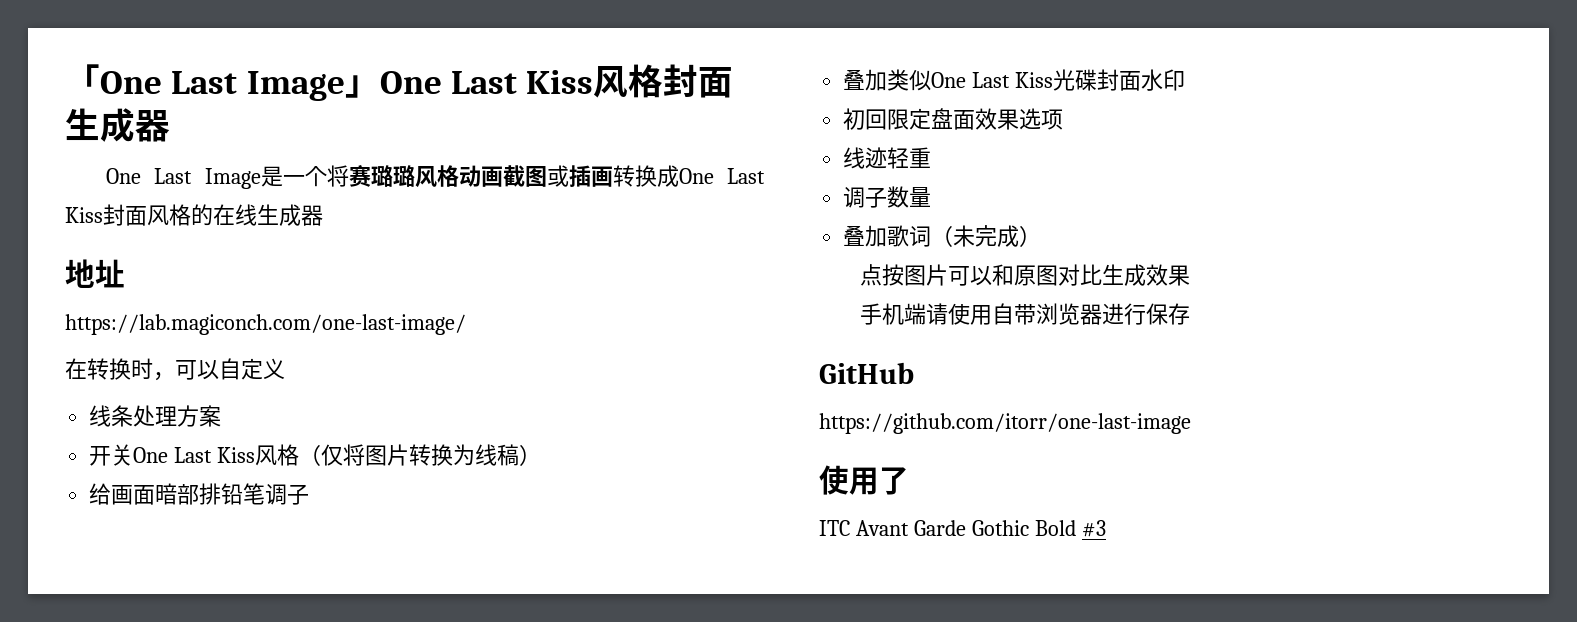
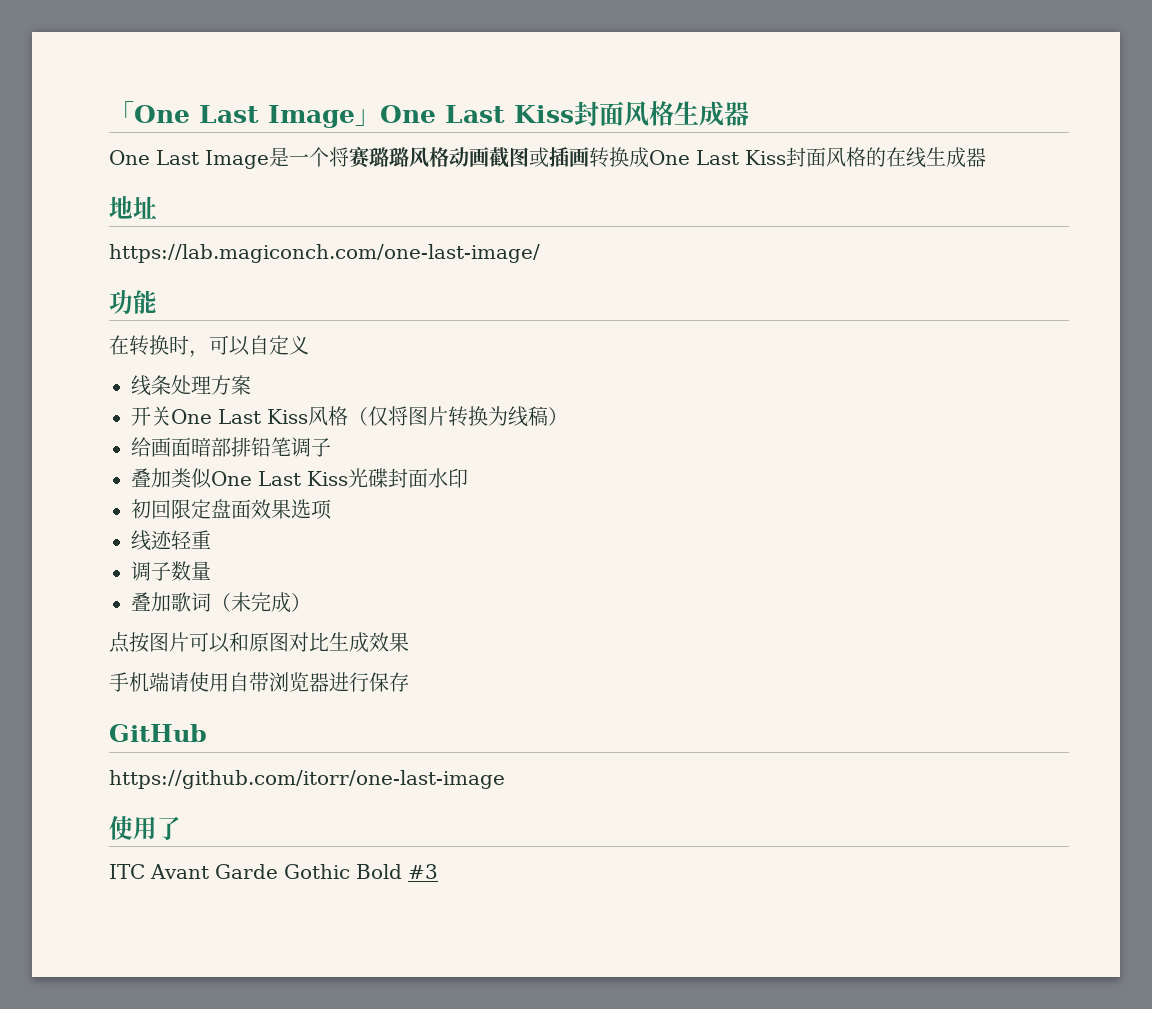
- 「One Last Image」One Last Kiss风格封面生成器
+ 「One Last Image」One Last Kiss封面风格生成器
+ 功能

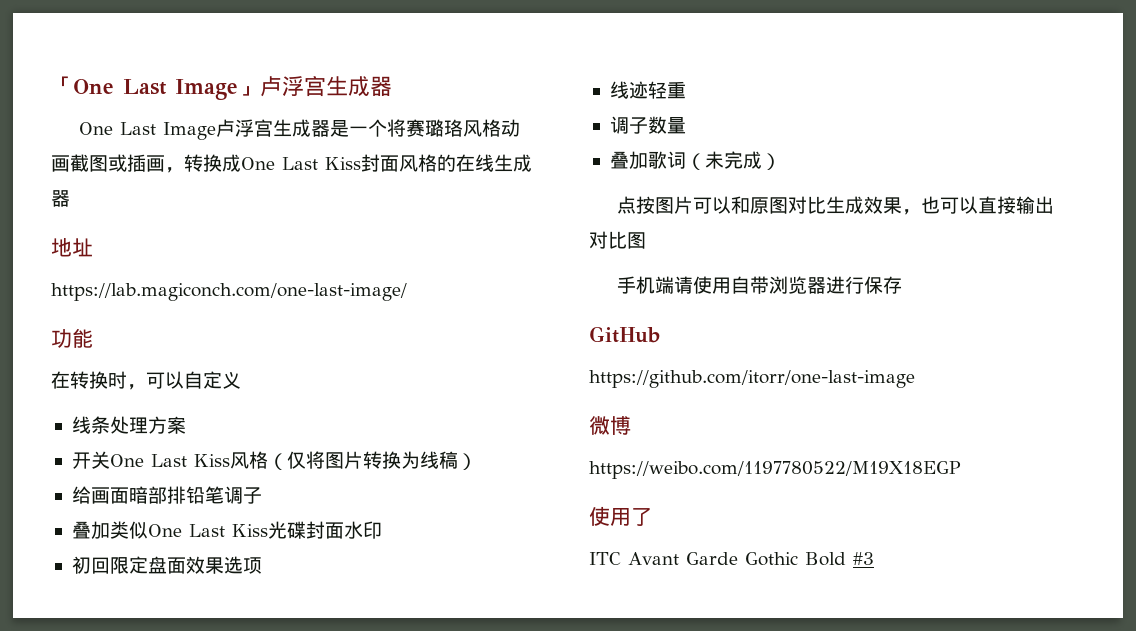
- 「One Last Image」One Last Kiss封面风格生成器
+ 「One Last Image」卢浮宫生成器
- One Last Image是一个将赛璐璐风格动画截图或插画转换成One Last Kiss封面风格的在线生成器
+ One Last Image卢浮宫生成器是一个将赛璐珞风格动画截图或插画，转换成One Last Kiss封面风格的在线生成器
- 点按图片可以和原图对比生成效果
+ 点按图片可以和原图对比生成效果，也可以直接输出对比图
+ 微博
+ https://weibo.com/1197780522/M19X18EGP

